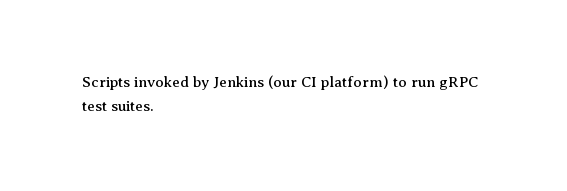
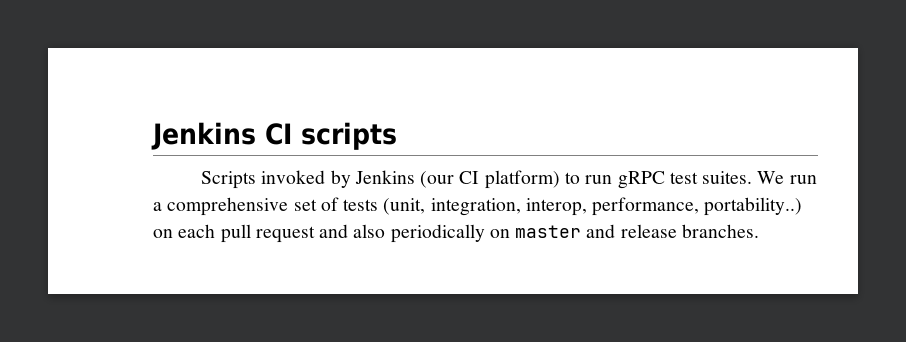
+ Jenkins CI scripts
+ We run a comprehensive set of tests (unit, integration, interop, performance, portability..) on each pull request and also periodically on master and release branches.

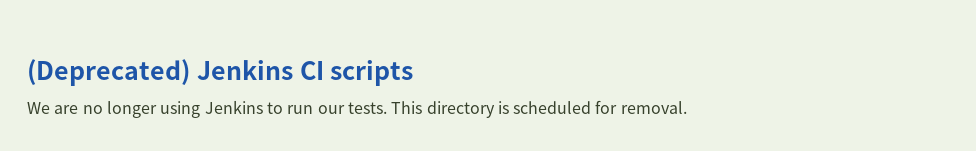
- Jenkins CI scripts
+ (Deprecated) Jenkins CI scripts
- Scripts invoked by Jenkins (our CI platform) to run gRPC test suites. We run a comprehensive set of tests (unit, integration, interop, performance, portability..) on each pull request and also periodically on master and release branches.
+ We are no longer using Jenkins to run our tests. This directory is scheduled for removal.

